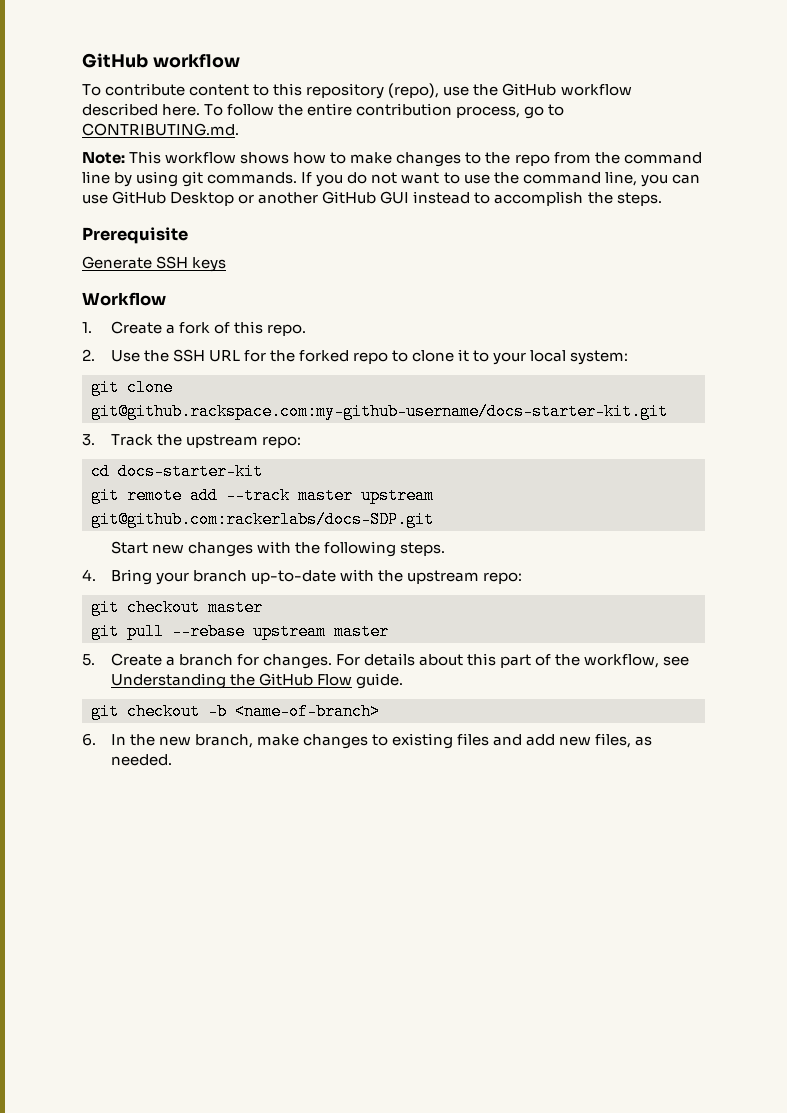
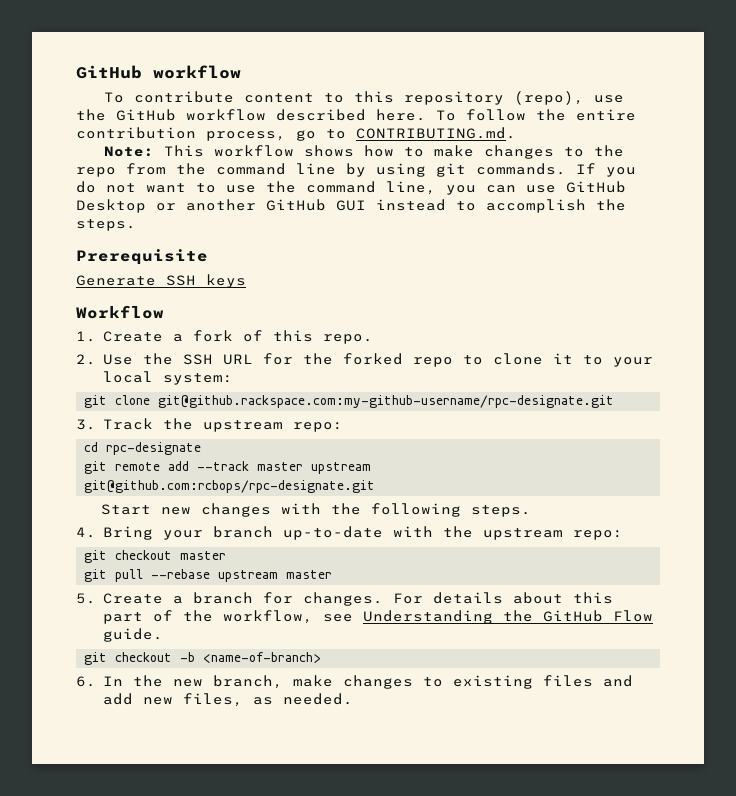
- git clone git@github.rackspace.com:my-github-username/docs-starter-kit.git
+ git clone git@github.rackspace.com:my-github-username/rpc-designate.git
- cd docs-starter-kit
+ cd rpc-designate
- git remote add --track master upstream git@github.com:rackerlabs/docs-SDP.git
+ git remote add --track master upstream git@github.com:rcbops/rpc-designate.git

